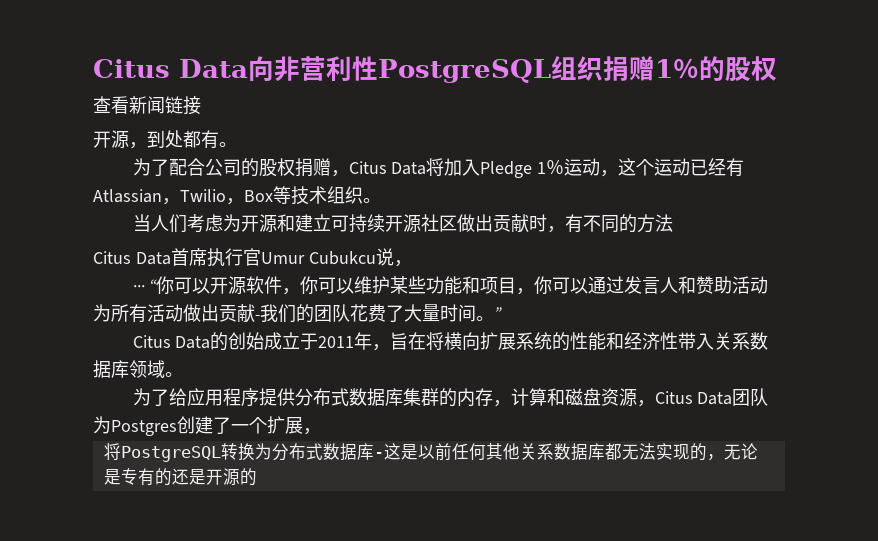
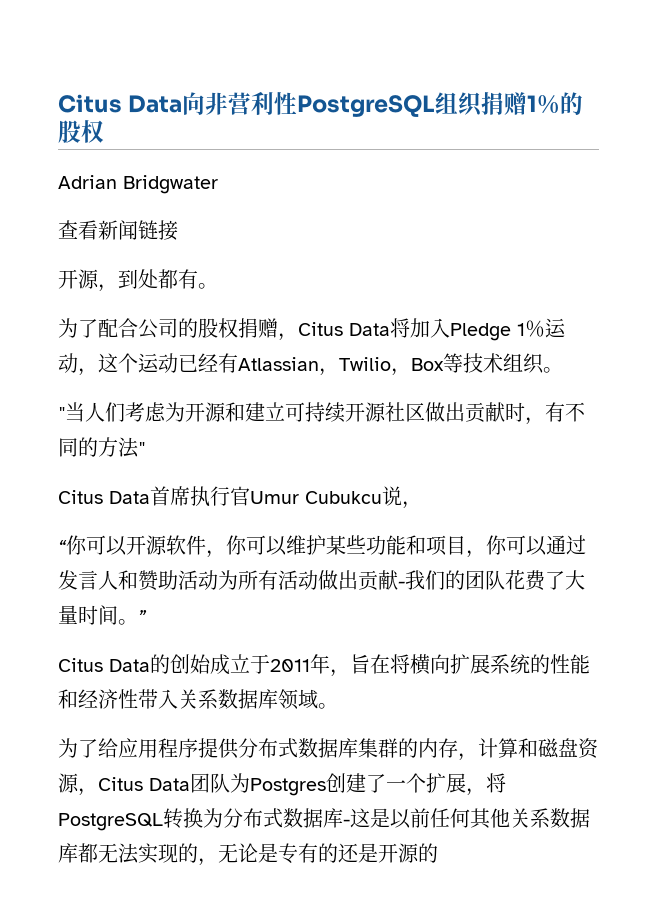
+ Adrian Bridgwater
- 当人们考虑为开源和建立可持续开源社区做出贡献时，有不同的方法
+ "当人们考虑为开源和建立可持续开源社区做出贡献时，有不同的方法"
- ··· “你可以开源软件，你可以维护某些功能和项目，你可以通过发言人和赞助活动为所有活动做出贡献-我们的团队花费了大量时间。”
+ “你可以开源软件，你可以维护某些功能和项目，你可以通过发言人和赞助活动为所有活动做出贡献-我们的团队花费了大量时间。”
- 为了给应用程序提供分布式数据库集群的内存，计算和磁盘资源，Citus Data团队为Postgres创建了一个扩展，
- 将PostgreSQL转换为分布式数据库-这是以前任何其他关系数据库都无法实现的，无论是专有的还是开源的
+ 为了给应用程序提供分布式数据库集群的内存，计算和磁盘资源，Citus Data团队为Postgres创建了一个扩展，将PostgreSQL转换为分布式数据库-这是以前任何其他关系数据库都无法实现的，无论是专有的还是开源的

